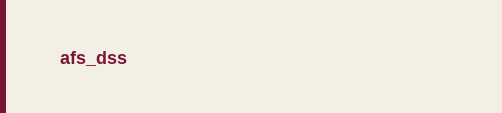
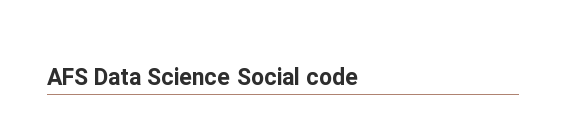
- afs_dss
+ AFS Data Science Social code

